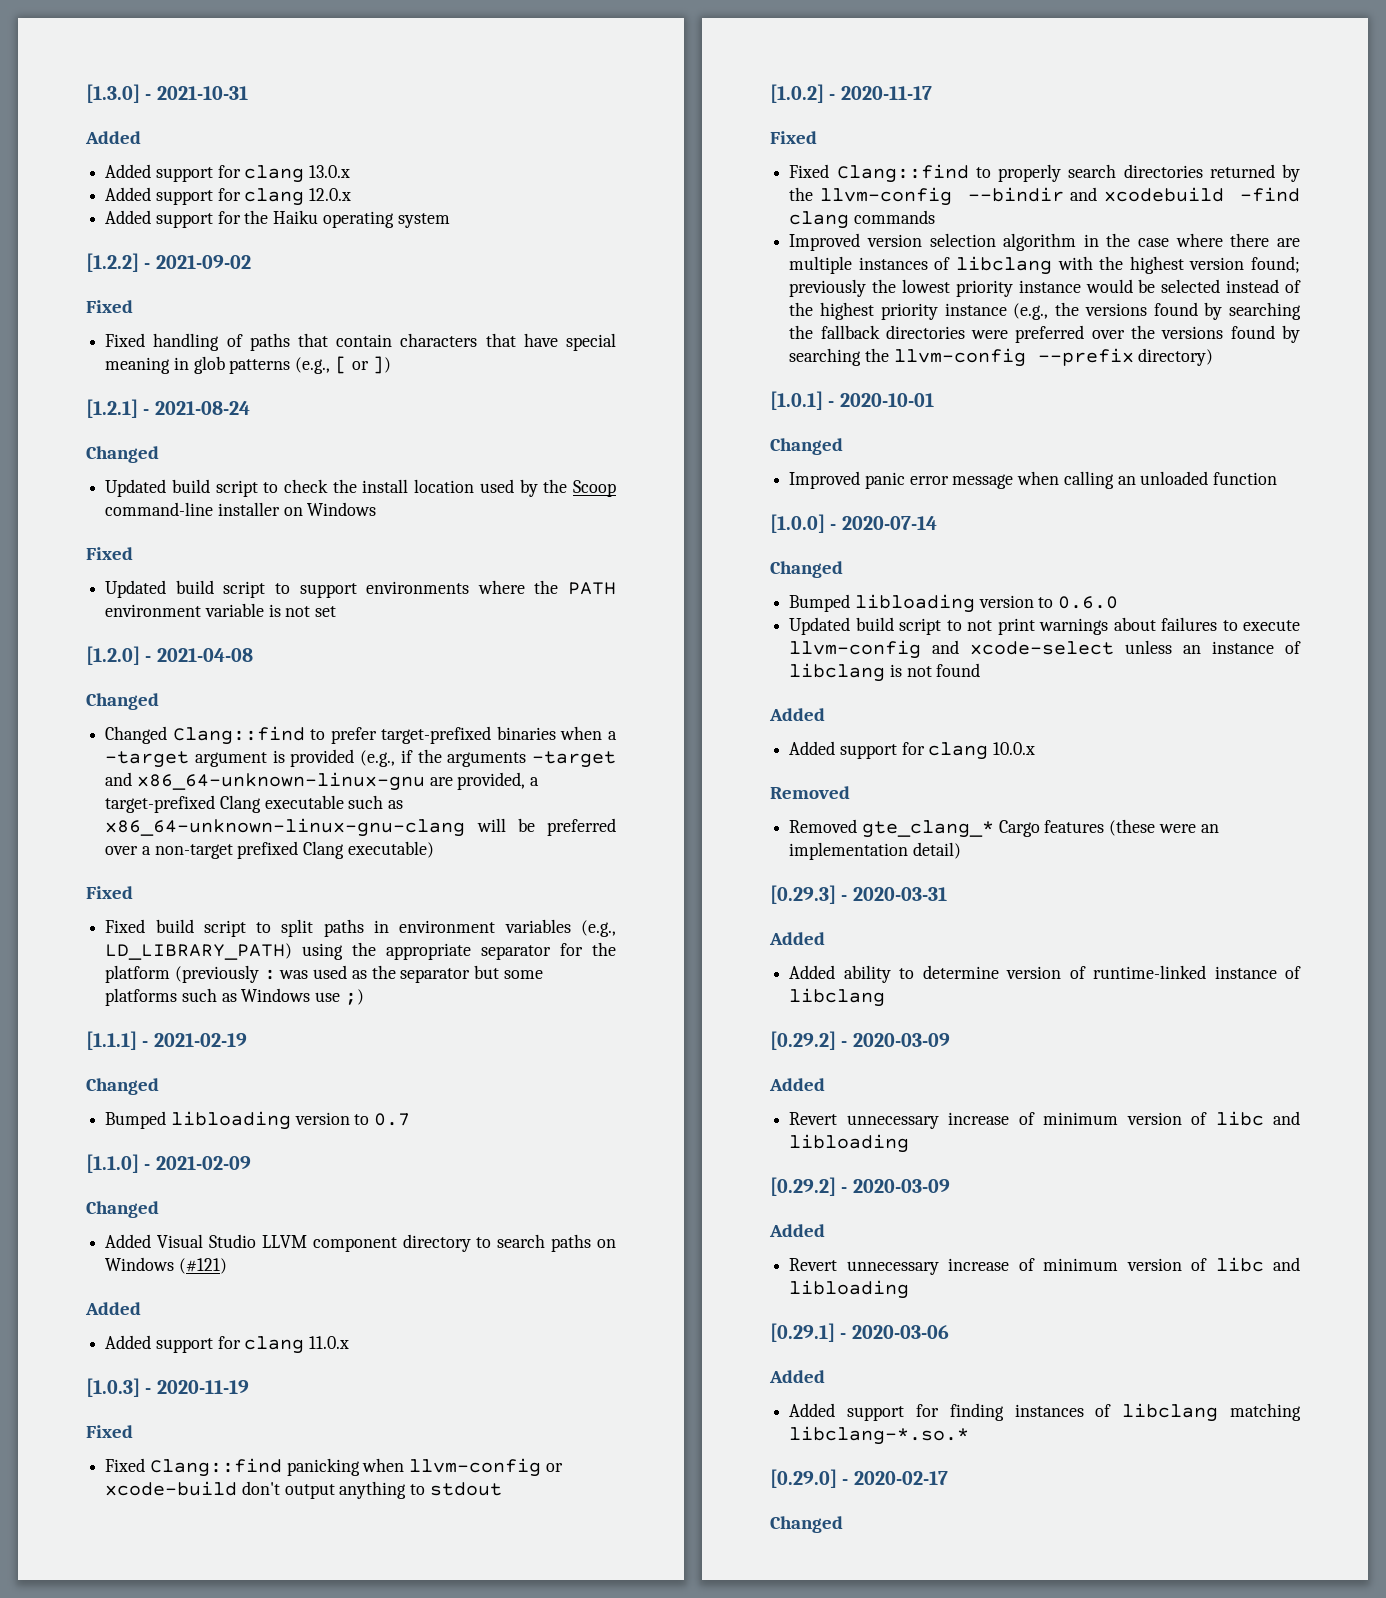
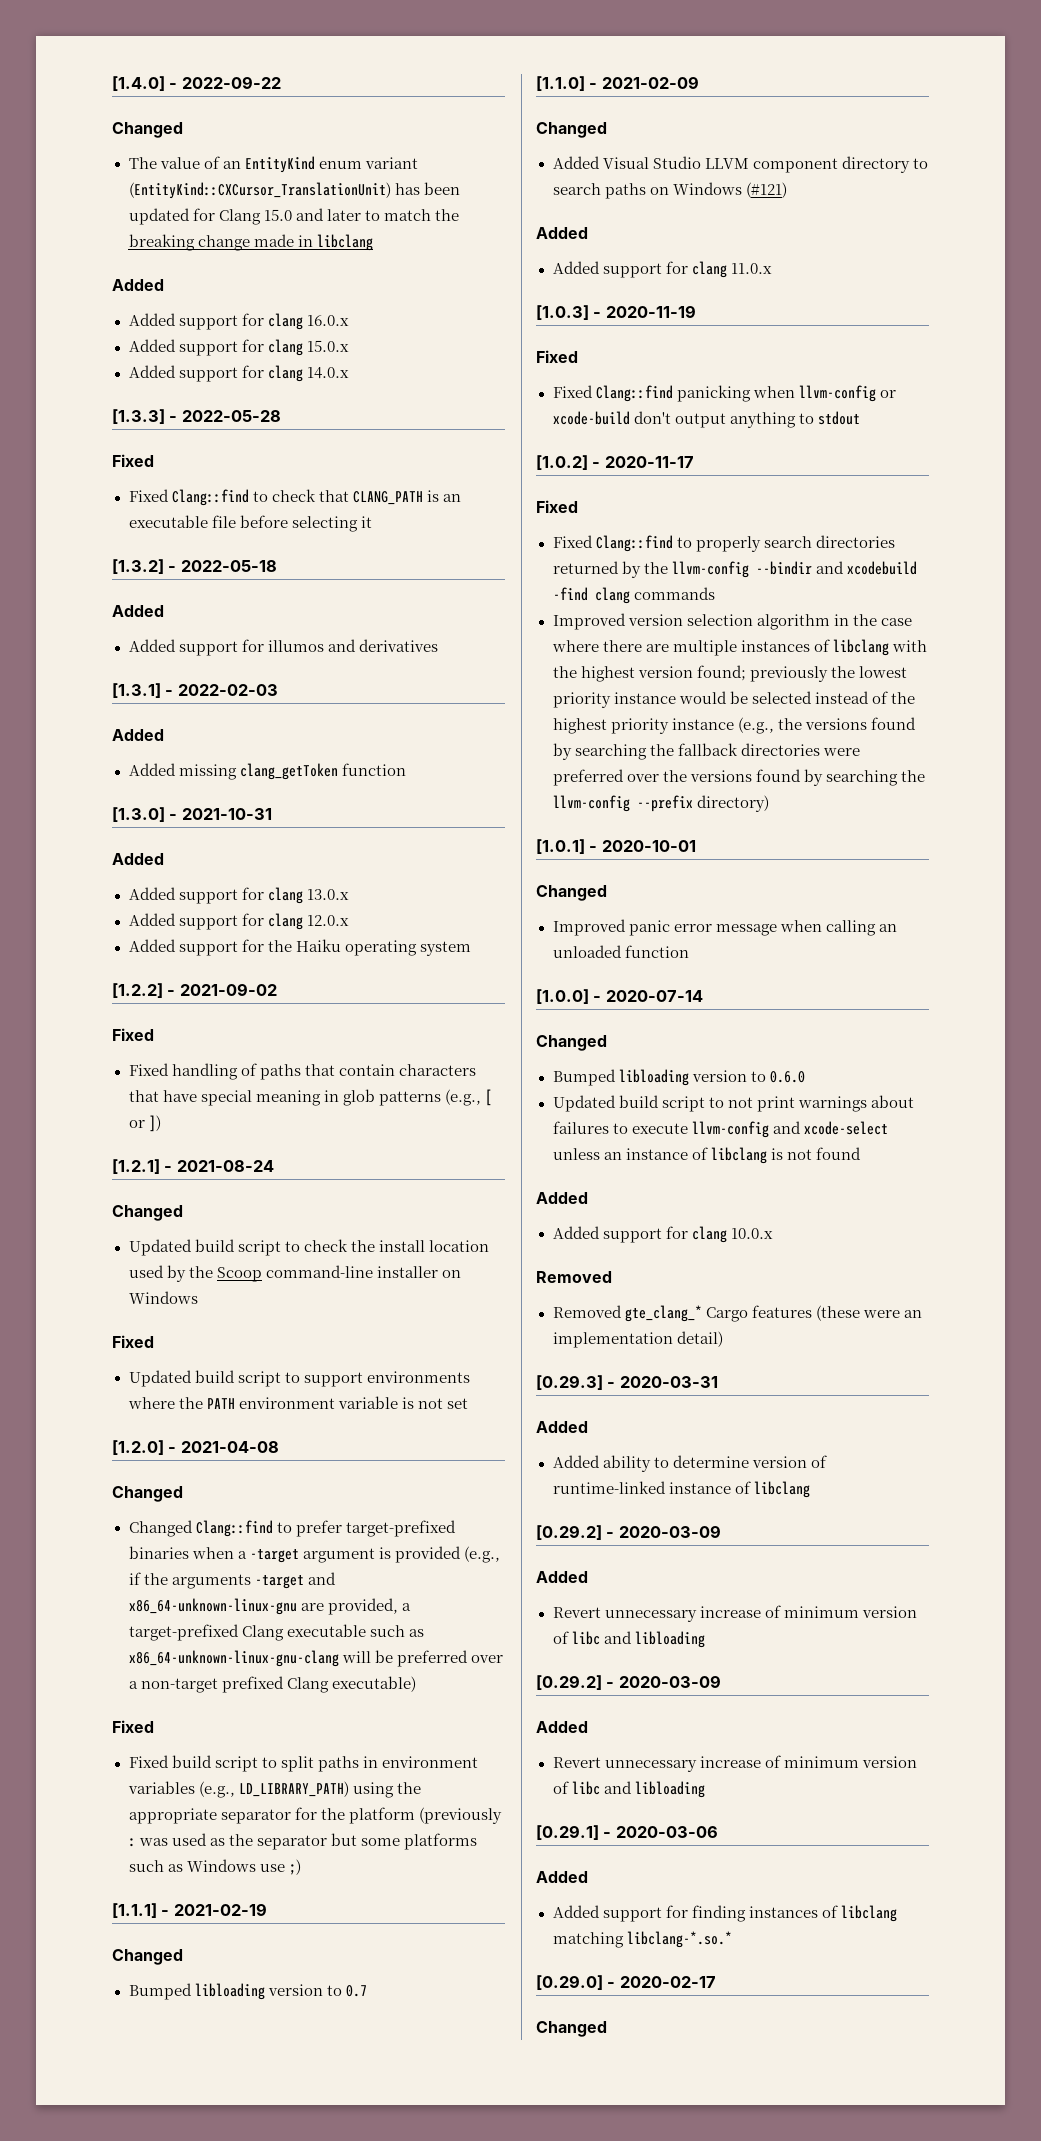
+ [1.4.0] - 2022-09-22
+ Changed
+ The value of an EntityKind enum variant (EntityKind::CXCursor_TranslationUnit) has been updated for Clang 15.0 and later to match the breaking change made in libclang
+ Added
+ Added support for clang 16.0.x
+ Added support for clang 15.0.x
+ Added support for clang 14.0.x
+ [1.3.3] - 2022-05-28
+ Fixed
+ Fixed Clang::find to check that CLANG_PATH is an executable file before selecting it
+ [1.3.2] - 2022-05-18
+ Added
+ Added support for illumos and derivatives
+ [1.3.1] - 2022-02-03
+ Added
+ Added missing clang_getToken function

